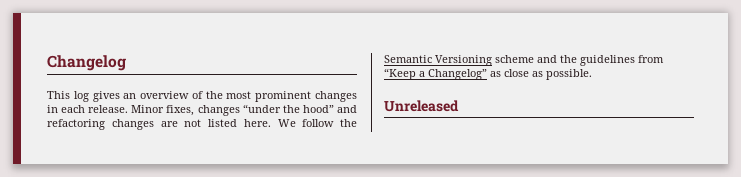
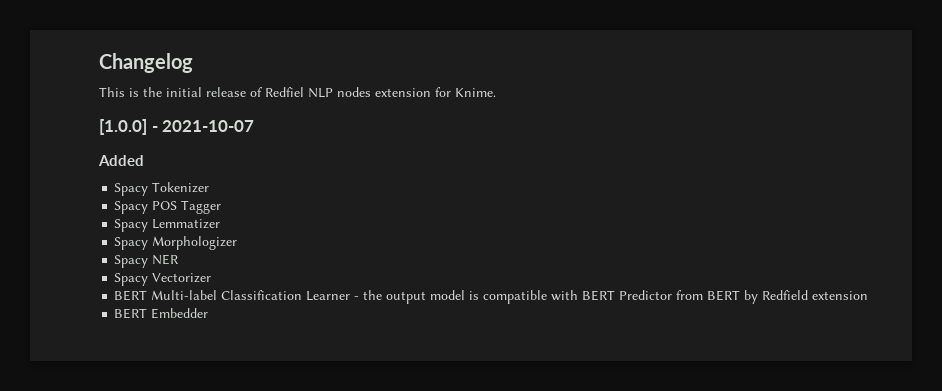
- This log gives an overview of the most prominent changes in each release. Minor fixes, changes “under the hood” and refactoring changes are not listed here. We follow the Semantic Versioning scheme and the guidelines from “Keep a Changelog” as close as possible.
- Unreleased
+ This is the initial release of Redfiel NLP nodes extension for Knime.
+ [1.0.0] - 2021-10-07
+ Added
+ Spacy Tokenizer
+ Spacy POS Tagger
+ Spacy Lemmatizer
+ Spacy Morphologizer
+ Spacy NER
+ Spacy Vectorizer
+ BERT Multi-label Classification Learner - the output model is compatible with BERT Predictor from BERT by Redfield extension
+ BERT Embedder

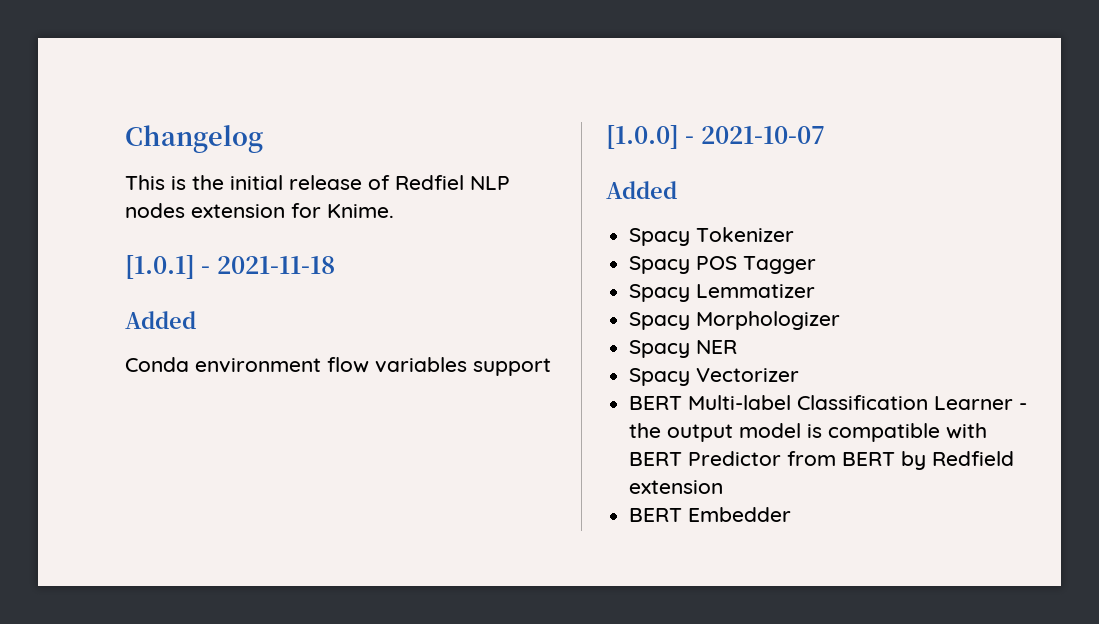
+ [1.0.1] - 2021-11-18
+ Added
+ Conda environment flow variables support

